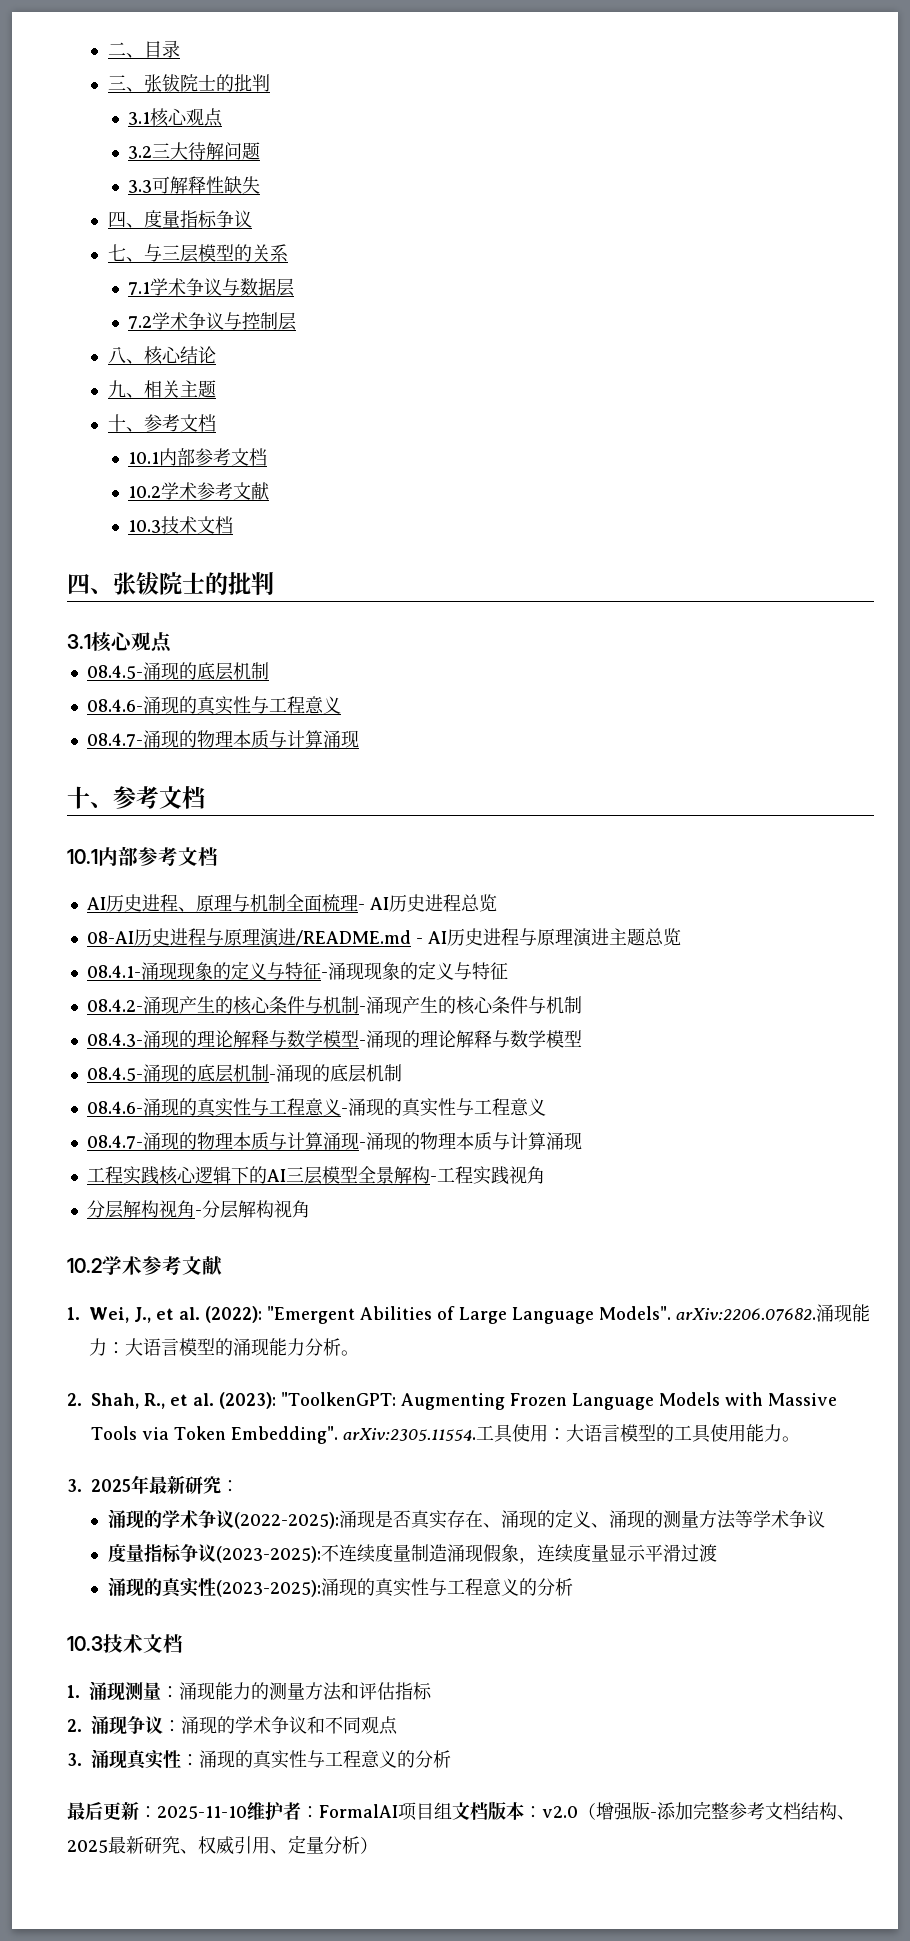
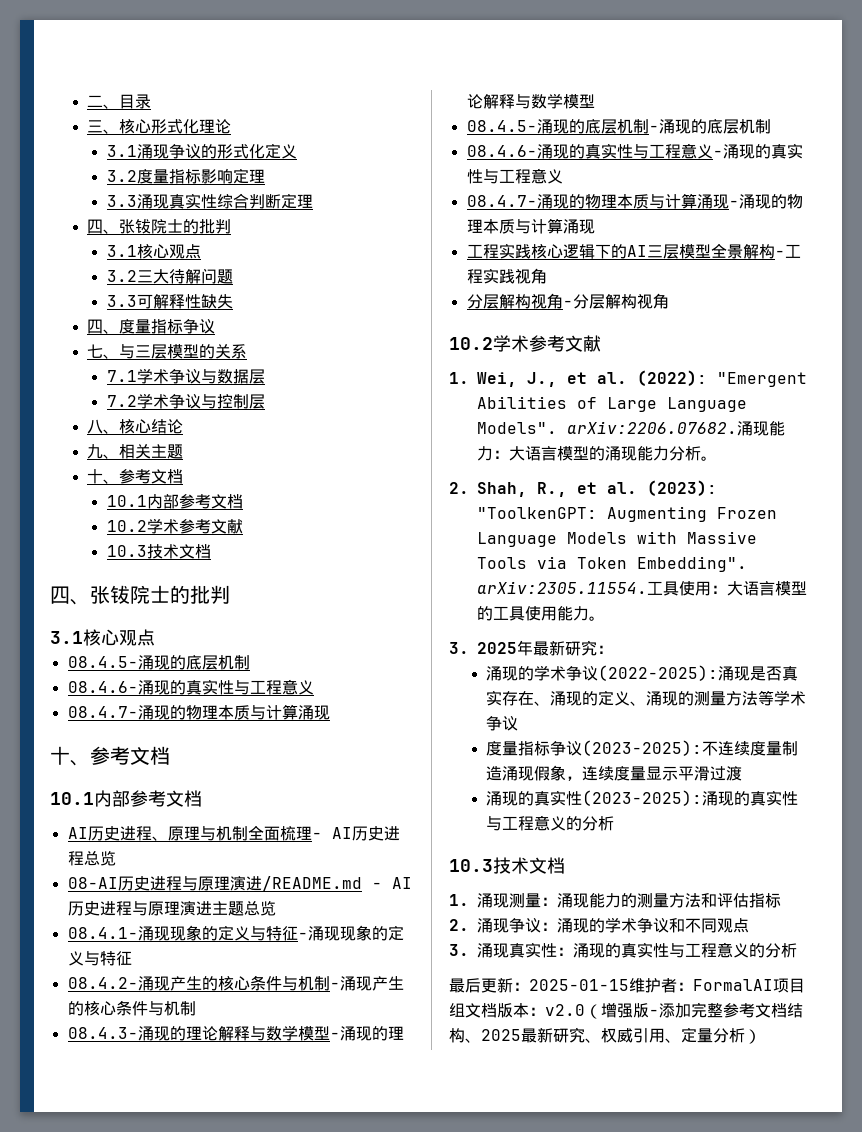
- 三、张钹院士的批判
+ 三、核心形式化理论
+ 3.1涌现争议的形式化定义
+ 3.2度量指标影响定理
+ 3.3涌现真实性综合判断定理
+ 四、张钹院士的批判
- 最后更新：2025-11-10维护者：FormalAI项目组文档版本：v2.0（增强版-添加完整参考文档结构、2025最新研究、权威引用、定量分析）
+ 最后更新：2025-01-15维护者：FormalAI项目组文档版本：v2.0（增强版-添加完整参考文档结构、2025最新研究、权威引用、定量分析）

